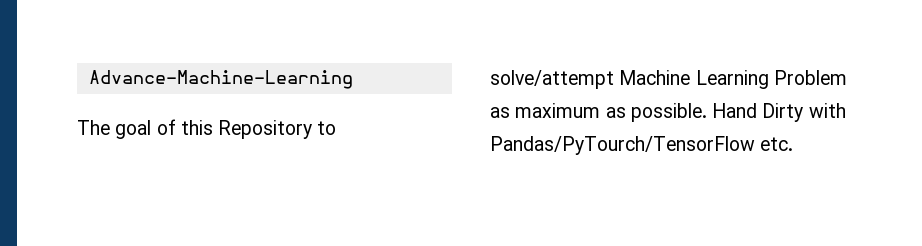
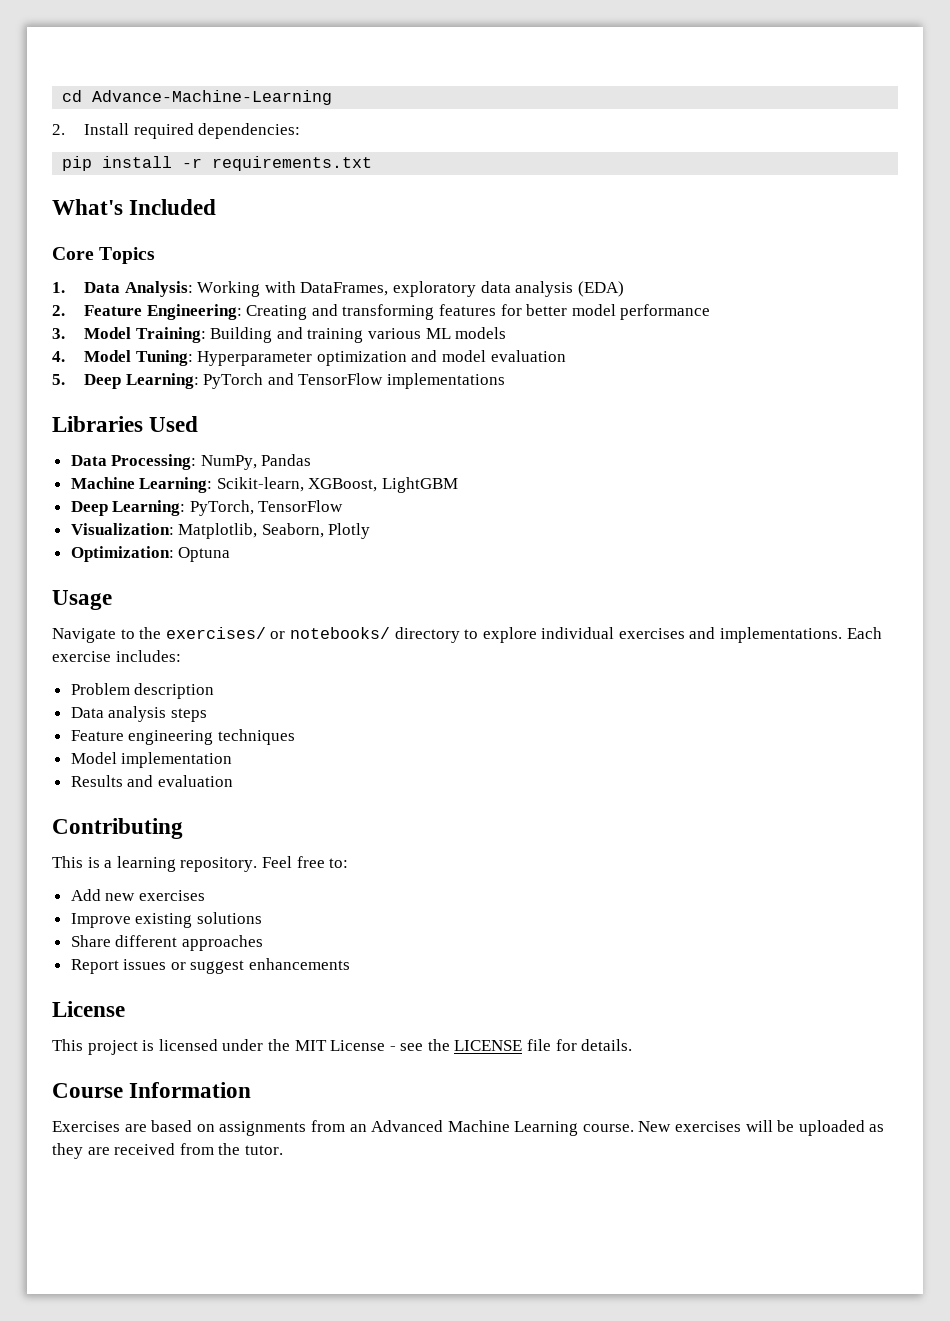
- Advance-Machine-Learning
+ cd Advance-Machine-Learning
- The goal of this Repository to solve/attempt Machine Learning Problem as maximum as possible. Hand Dirty with Pandas/PyTourch/TensorFlow etc.
+ 2. Install required dependencies:
+ pip install -r requirements.txt
+ What's Included
+ Core Topics
+ 1. Data Analysis: Working with DataFrames, exploratory data analysis (EDA)
+ 2. Feature Engineering: Creating and transforming features for better model performance
+ 3. Model Training: Building and training various ML models
+ 4. Model Tuning: Hyperparameter optimization and model evaluation
+ 5. Deep Learning: PyTorch and TensorFlow implementations
+ Libraries Used
+ Data Processing: NumPy, Pandas
+ Machine Learning: Scikit-learn, XGBoost, LightGBM
+ Deep Learning: PyTorch, TensorFlow
+ Visualization: Matplotlib, Seaborn, Plotly
+ Optimization: Optuna
+ Usage
+ Navigate to the exercises/ or notebooks/ directory to explore individual exercises and implementations. Each exercise includes:
+ Problem description
+ Data analysis steps
+ Feature engineering techniques
+ Model implementation
+ Results and evaluation
+ Contributing
+ This is a learning repository. Feel free to:
+ Add new exercises
+ Improve existing solutions
+ Share different approaches
+ Report issues or suggest enhancements
+ License
+ This project is licensed under the MIT License - see the LICENSE file for details.
+ Course Information
+ Exercises are based on assignments from an Advanced Machine Learning course. New exercises will be uploaded as they are received from the tutor.

